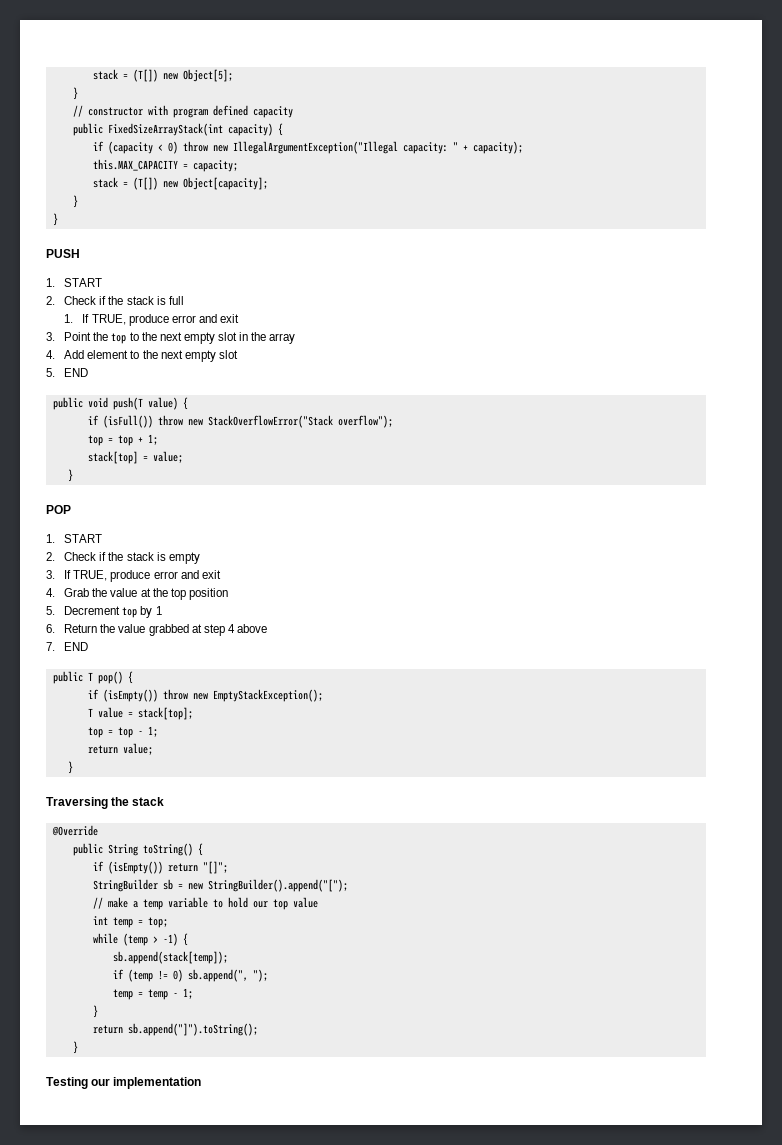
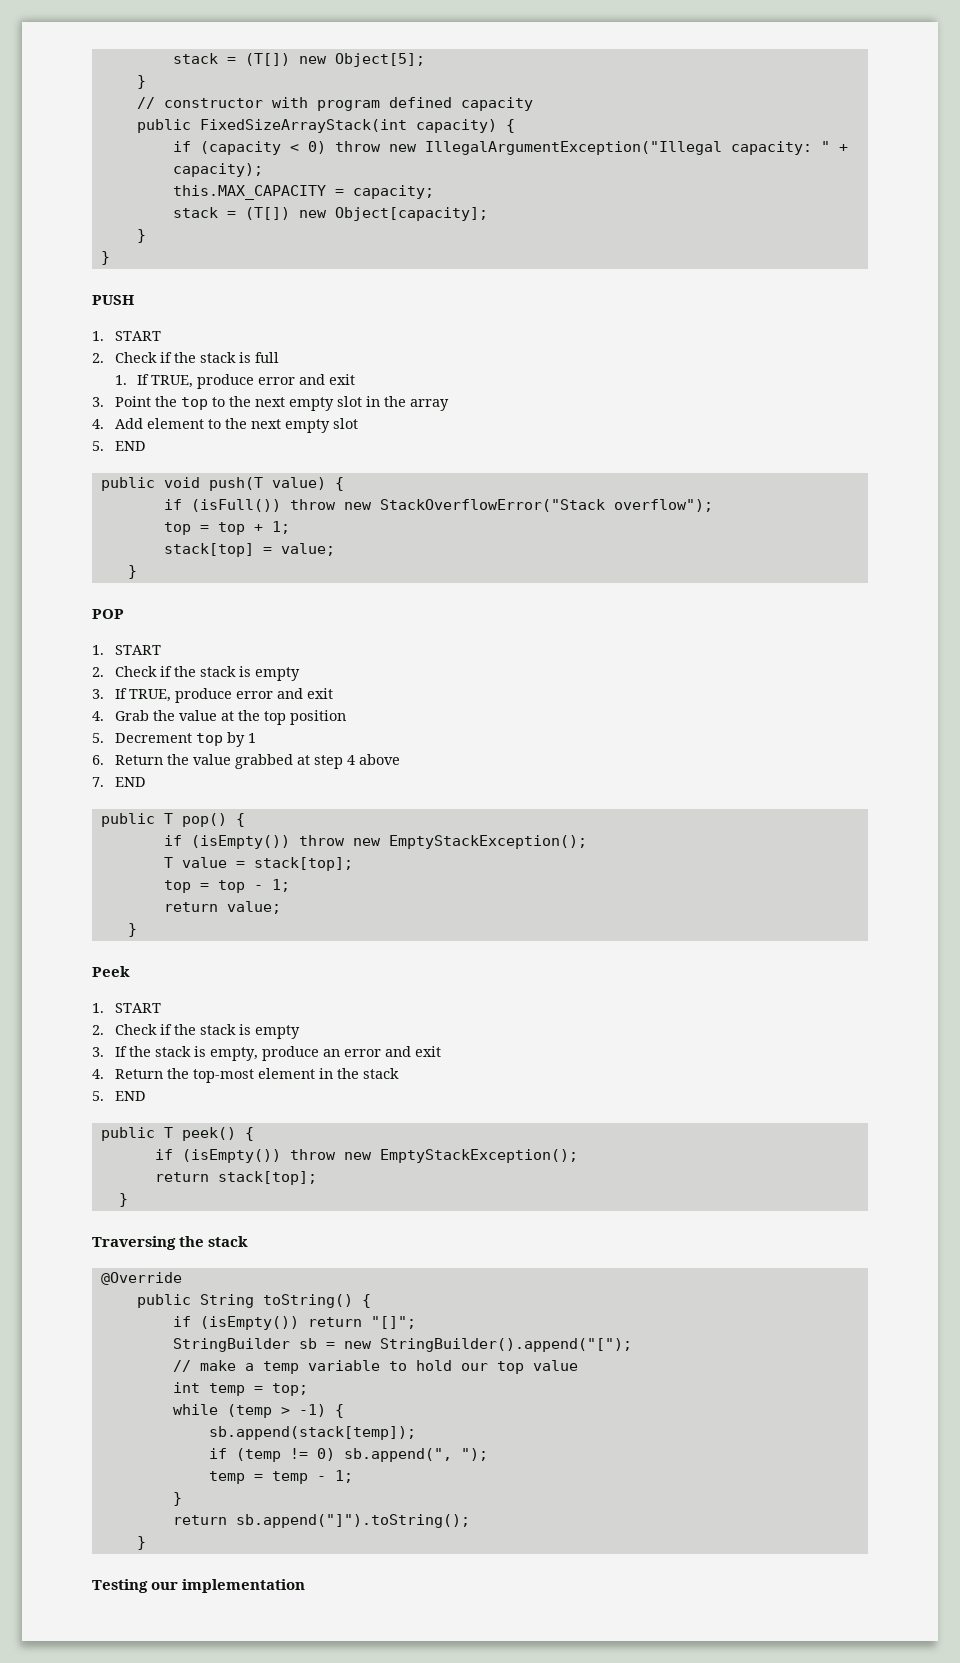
+ Peek
+ 1. START
+ 2. Check if the stack is empty
+ 3. If the stack is empty, produce an error and exit
+ 4. Return the top-most element in the stack
+ 5. END
+ public T peek() {
+ if (isEmpty()) throw new EmptyStackException();
+ return stack[top];
+ }

